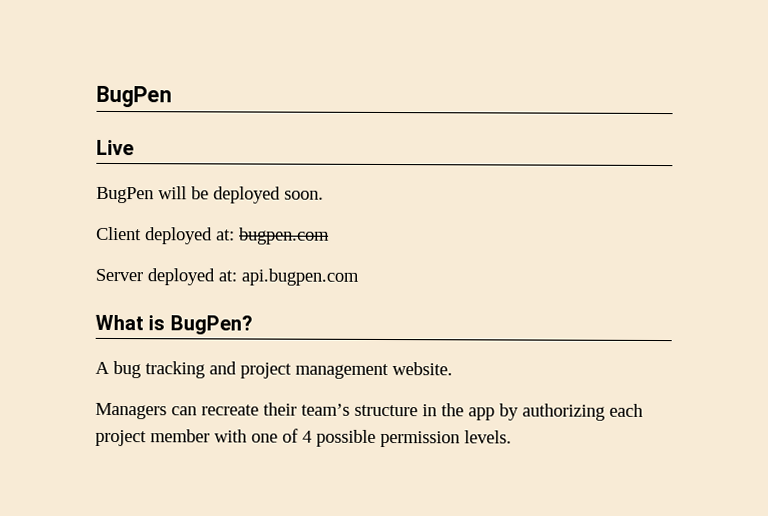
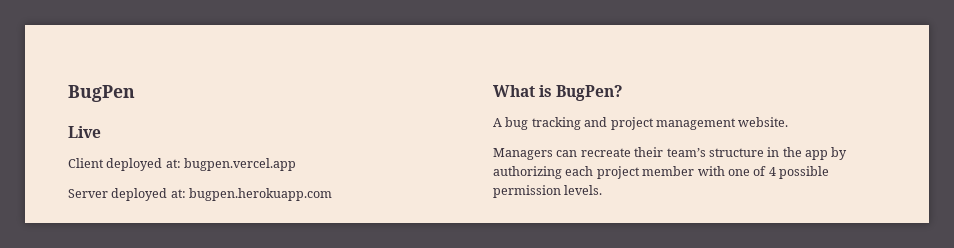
- BugPen will be deployed soon.
- Client deployed at: bugpen.com
+ Client deployed at: bugpen.vercel.app
- Server deployed at: api.bugpen.com
+ Server deployed at: bugpen.herokuapp.com

